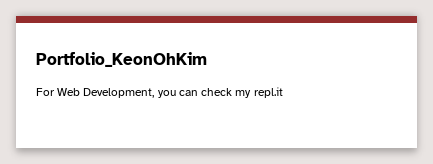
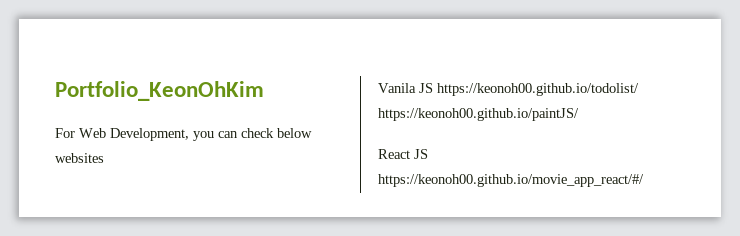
- For Web Development, you can check my repl.it
+ For Web Development, you can check below websites
+ Vanila JS https://keonoh00.github.io/todolist/ https://keonoh00.github.io/paintJS/
+ React JS https://keonoh00.github.io/movie_app_react/#/

